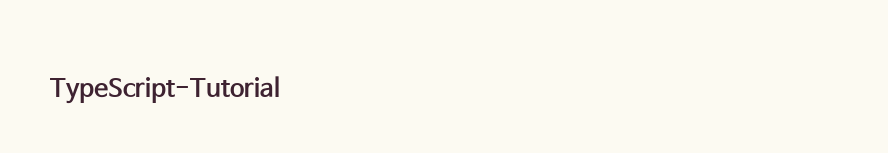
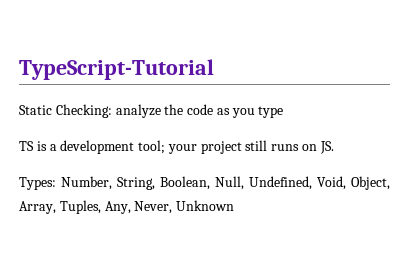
+ Static Checking: analyze the code as you type
+ TS is a development tool; your project still runs on JS.
+ Types: Number, String, Boolean, Null, Undefined, Void, Object, Array, Tuples, Any, Never, Unknown

